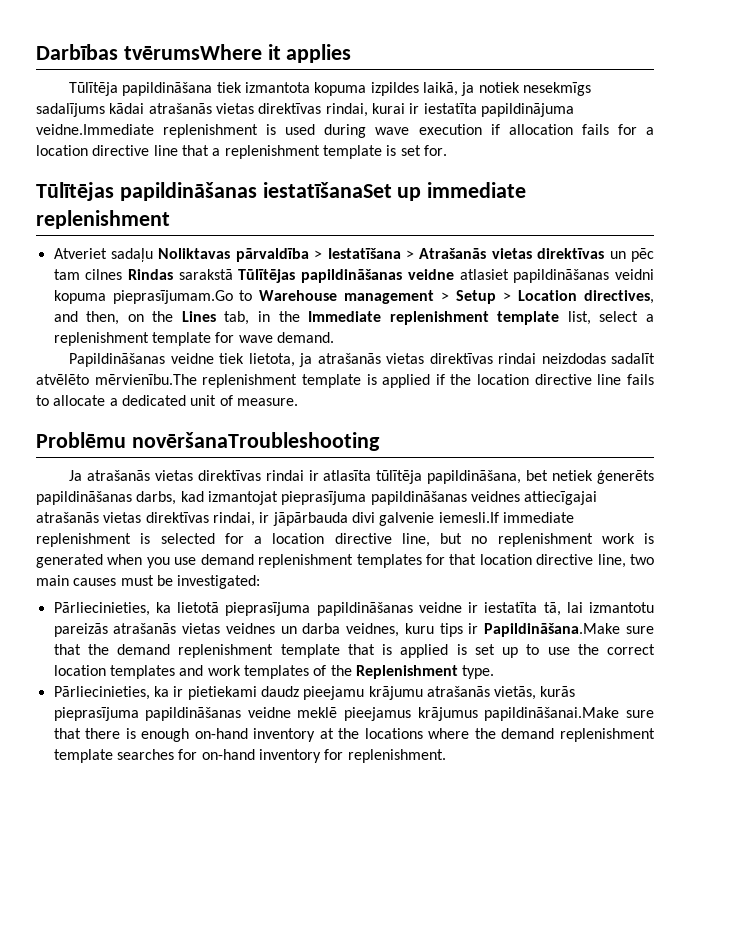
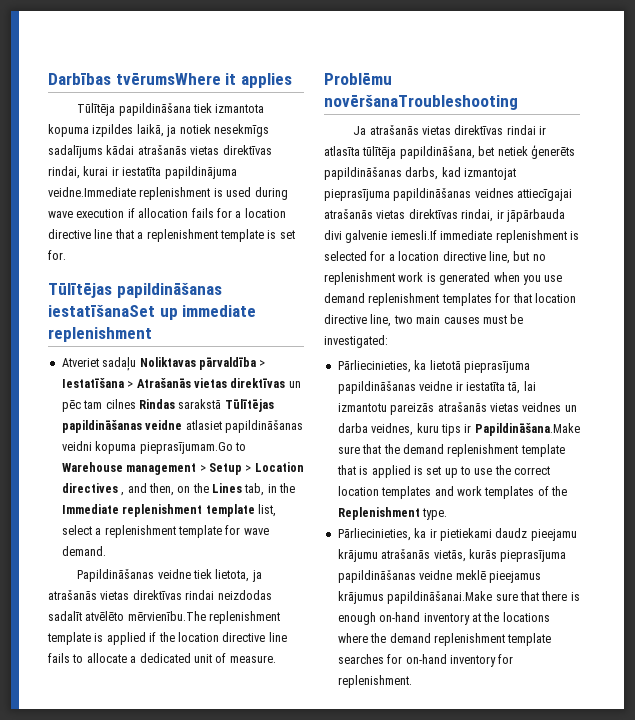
- Atveriet sadaļu Noliktavas pārvaldība > Iestatīšana > Atrašanās vietas direktīvas un pēc tam cilnes Rindas sarakstā Tūlītējas papildināšanas veidne atlasiet papildināšanas veidni kopuma pieprasījumam.Go to Warehouse management > Setup > Location directives, and then, on the Lines tab, in the Immediate replenishment template list, select a replenishment template for wave demand.
+ Atveriet sadaļu Noliktavas pārvaldība > Iestatīšana > Atrašanās vietas direktīvas un pēc tam cilnes Rindas sarakstā Tūlītējas papildināšanas veidne atlasiet papildināšanas veidni kopuma pieprasījumam.Go to Warehouse management > Setup > Location directives , and then, on the Lines tab, in the Immediate replenishment template list, select a replenishment template for wave demand.

